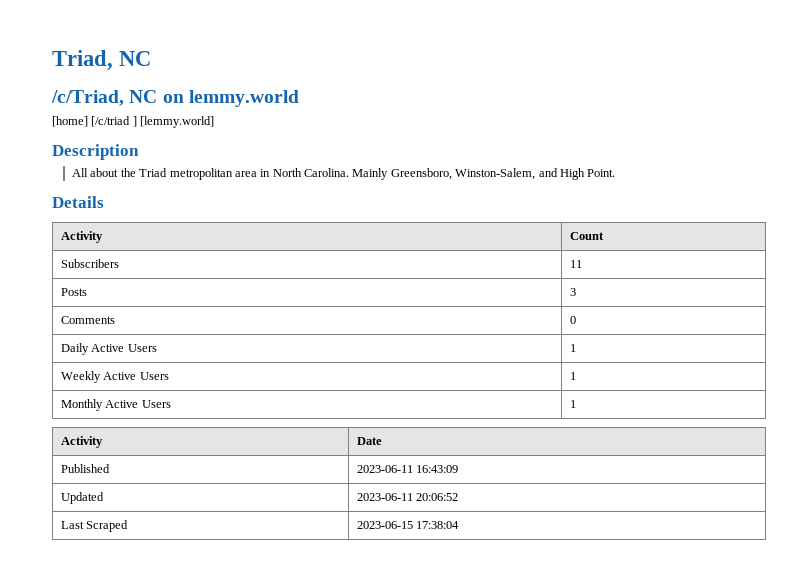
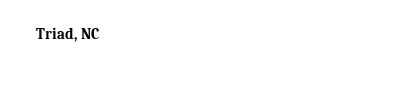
- /c/Triad, NC on lemmy.world
- [home] [/c/triad ] [lemmy.world]
- Description
- All about the Triad metropolitan area in North Carolina. Mainly Greensboro, Winston-Salem, and High Point.
- Details
- Activity | Count
- Subscribers | 11
- Posts | 3
- Comments | 0
- Daily Active Users | 1
- Weekly Active Users | 1
- Monthly Active Users | 1
- Activity | Date
- Published | 2023-06-11 16:43:09
- Updated | 2023-06-11 20:06:52
- Last Scraped | 2023-06-15 17:38:04

